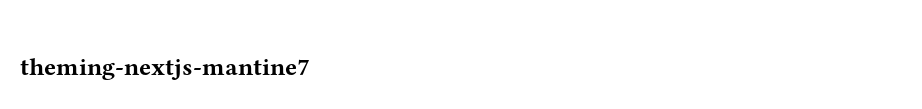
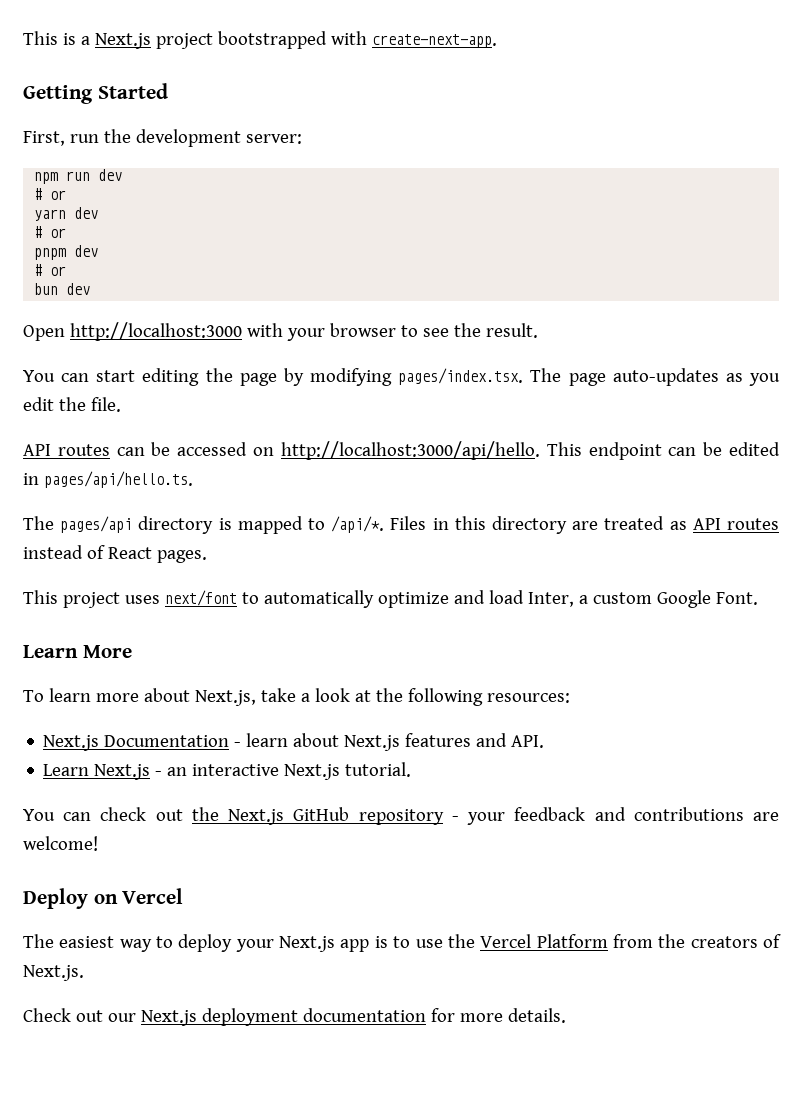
- theming-nextjs-mantine7
+ This is a Next.js project bootstrapped with create-next-app.
+ Getting Started
+ First, run the development server:
+ npm run dev
+ # or
+ yarn dev
+ # or
+ pnpm dev
+ # or
+ bun dev
+ Open http://localhost:3000 with your browser to see the result.
+ You can start editing the page by modifying pages/index.tsx. The page auto-updates as you edit the file.
+ API routes can be accessed on http://localhost:3000/api/hello. This endpoint can be edited in pages/api/hello.ts.
+ The pages/api directory is mapped to /api/*. Files in this directory are treated as API routes instead of React pages.
+ This project uses next/font to automatically optimize and load Inter, a custom Google Font.
+ Learn More
+ To learn more about Next.js, take a look at the following resources:
+ Next.js Documentation - learn about Next.js features and API.
+ Learn Next.js - an interactive Next.js tutorial.
+ You can check out the Next.js GitHub repository - your feedback and contributions are welcome!
+ Deploy on Vercel
+ The easiest way to deploy your Next.js app is to use the Vercel Platform from the creators of Next.js.
+ Check out our Next.js deployment documentation for more details.

